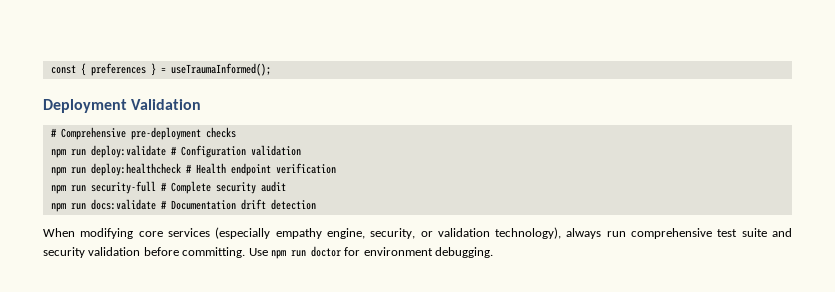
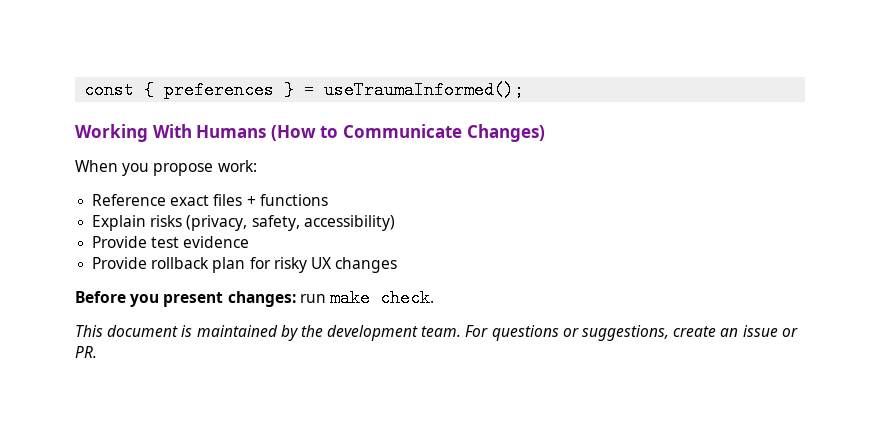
- Deployment Validation
- # Comprehensive pre-deployment checks
- npm run deploy:validate # Configuration validation
- npm run deploy:healthcheck # Health endpoint verification
- npm run security-full # Complete security audit
- npm run docs:validate # Documentation drift detection
- When modifying core services (especially empathy engine, security, or validation technology), always run comprehensive test suite and security validation before committing. Use npm run doctor for environment debugging.
+ Working With Humans (How to Communicate Changes)
+ When you propose work:
+ Reference exact files + functions
+ Explain risks (privacy, safety, accessibility)
+ Provide test evidence
+ Provide rollback plan for risky UX changes
+ Before you present changes: run make check.
+ This document is maintained by the development team. For questions or suggestions, create an issue or PR.

